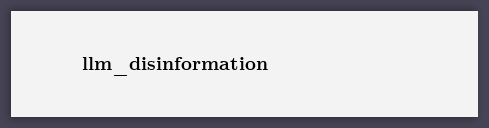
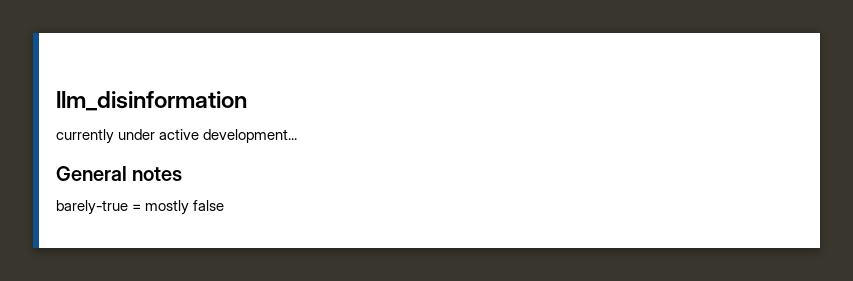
+ currently under active development...
+ General notes
+ barely-true = mostly false

